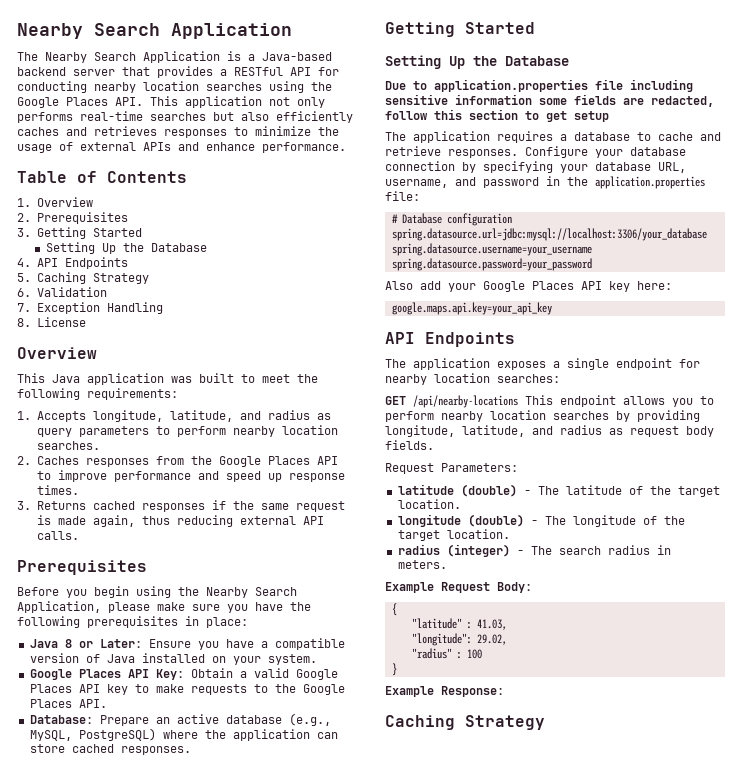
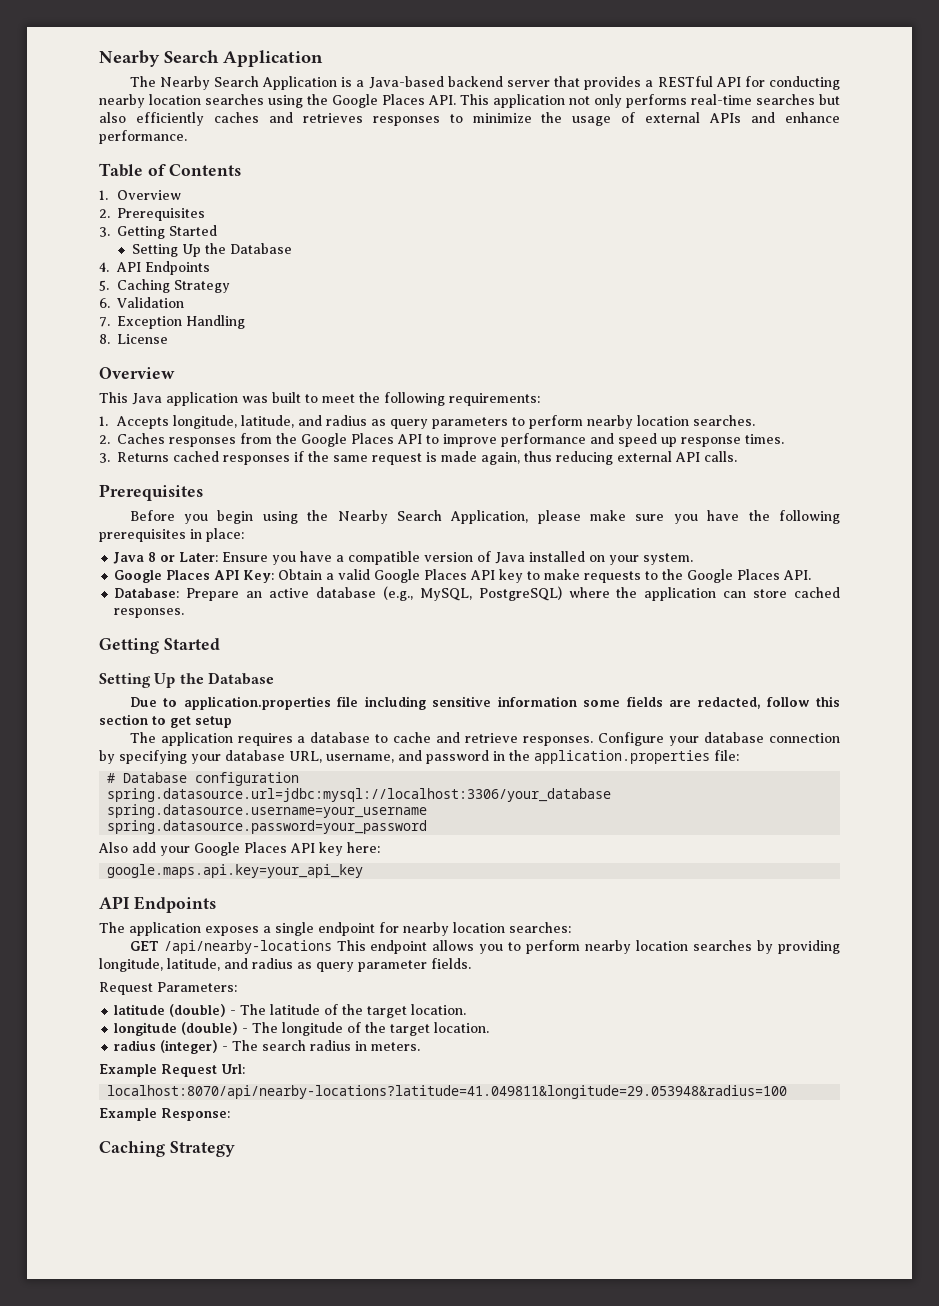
- GET /api/nearby-locations This endpoint allows you to perform nearby location searches by providing longitude, latitude, and radius as request body fields.
+ GET /api/nearby-locations This endpoint allows you to perform nearby location searches by providing longitude, latitude, and radius as query parameter fields.
- Example Request Body:
- {
- "latitude" : 41.03,
- "longitude": 29.02,
- "radius" : 100
- }
+ Example Request Url:
+ localhost:8070/api/nearby-locations?latitude=41.049811&longitude=29.053948&radius=100

